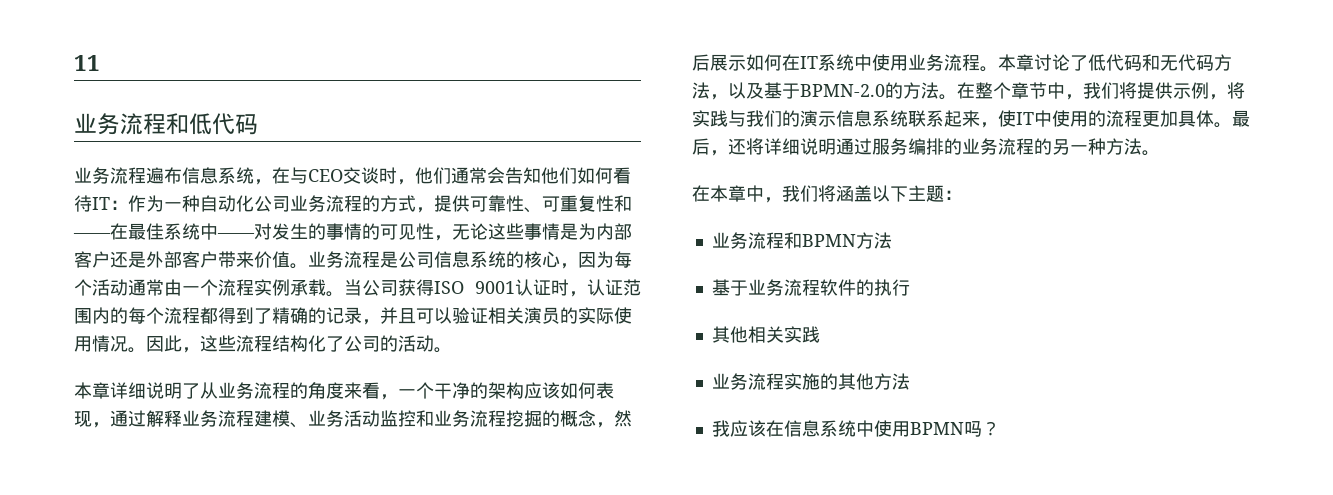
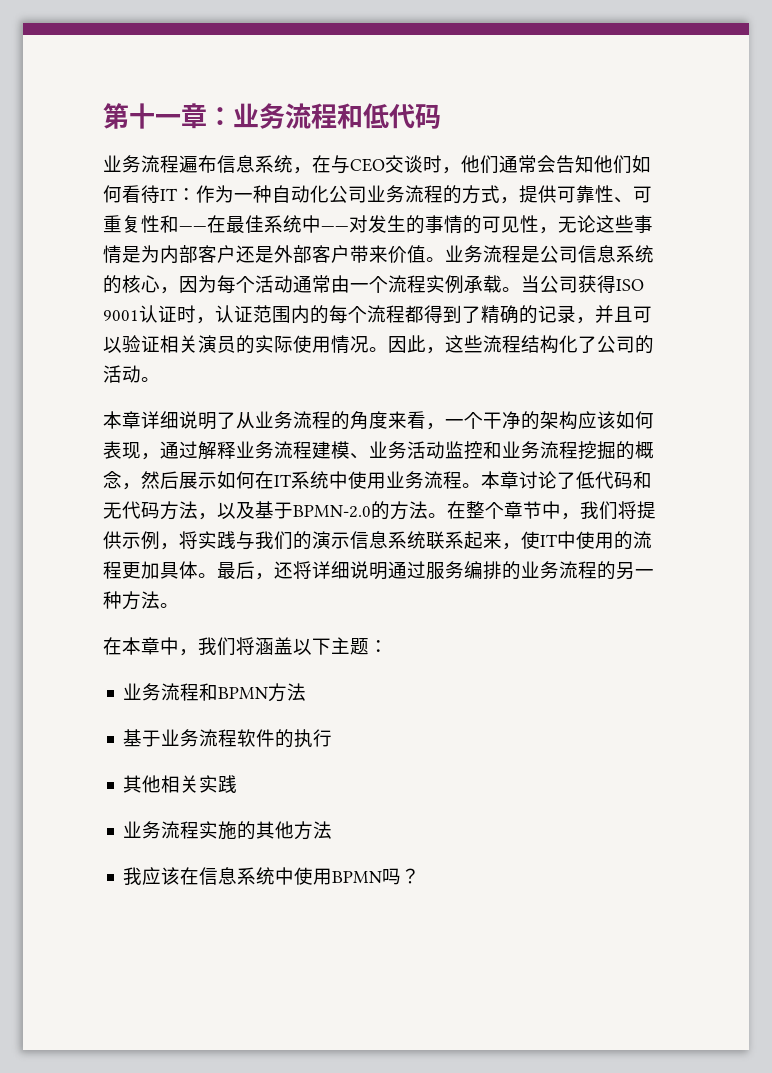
- 11
- 业务流程和低代码
+ 第十一章：业务流程和低代码

